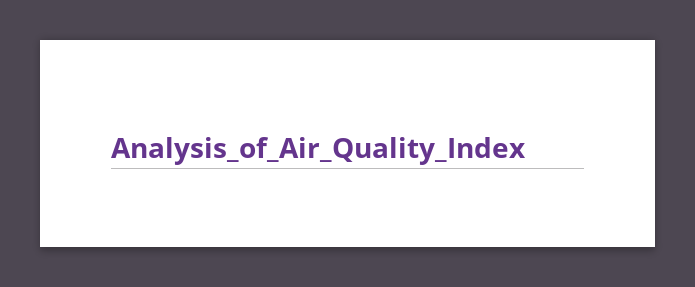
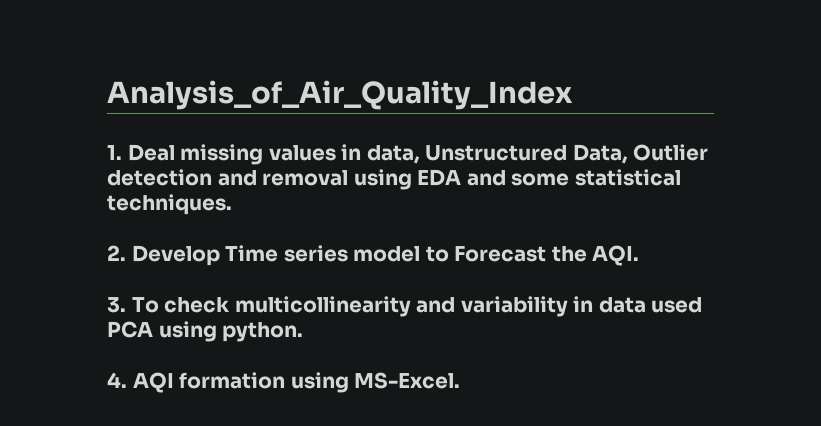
+ 1. Deal missing values in data, Unstructured Data, Outlier detection and removal using EDA and some statistical techniques.
+ 2. Develop Time series model to Forecast the AQI.
+ 3. To check multicollinearity and variability in data used PCA using python.
+ 4. AQI formation using MS-Excel.

